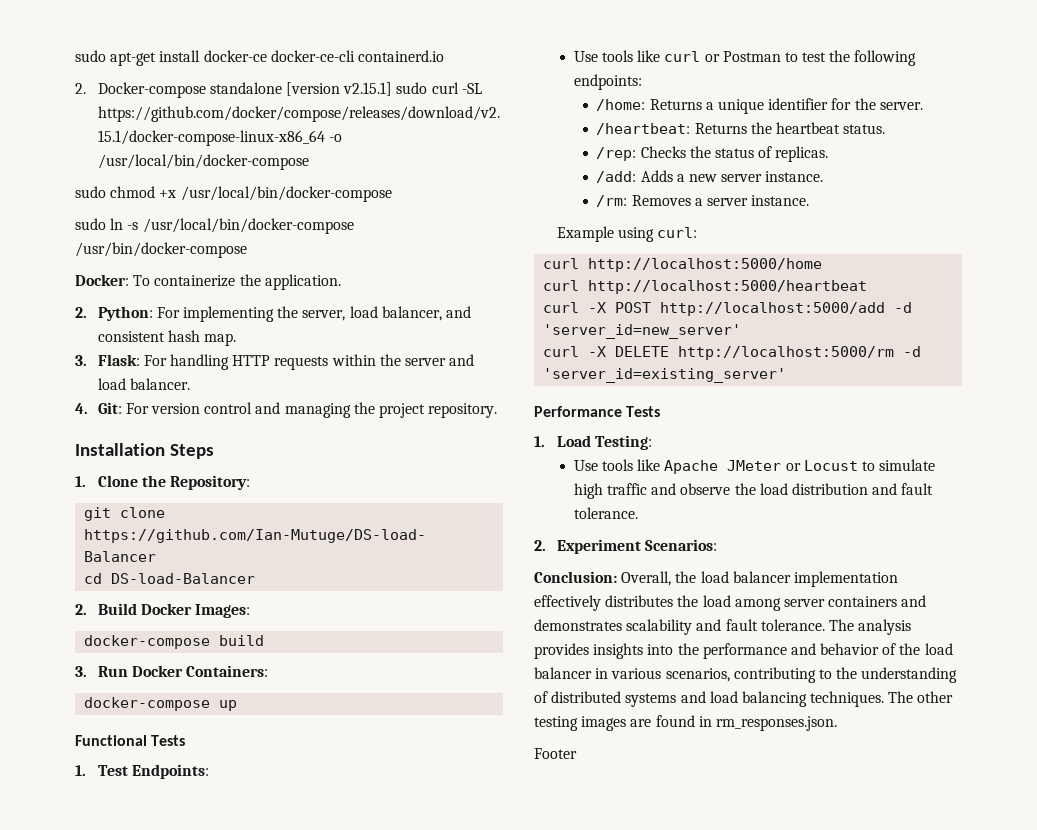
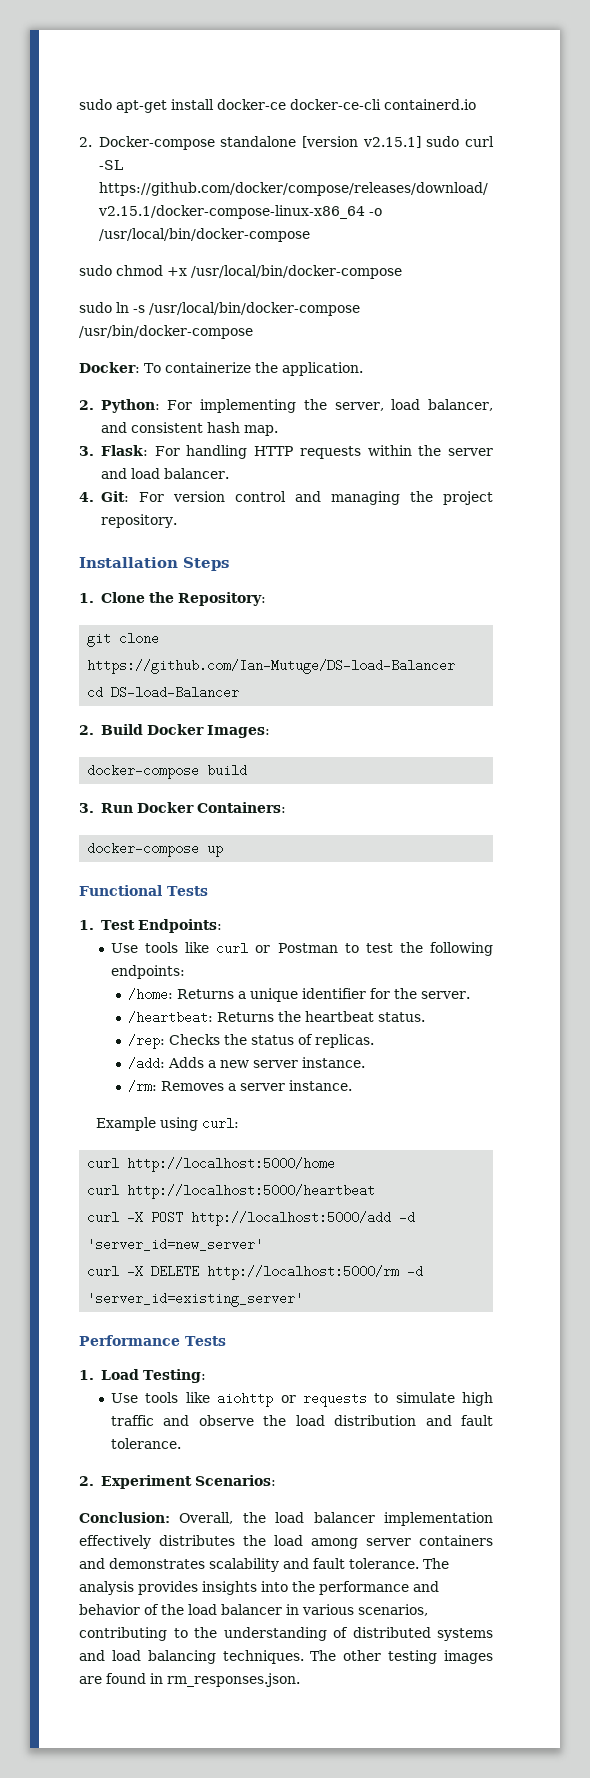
- Use tools like Apache JMeter or Locust to simulate high traffic and observe the load distribution and fault tolerance.
+ Use tools like aiohttp or requests to simulate high traffic and observe the load distribution and fault tolerance.
- Footer

